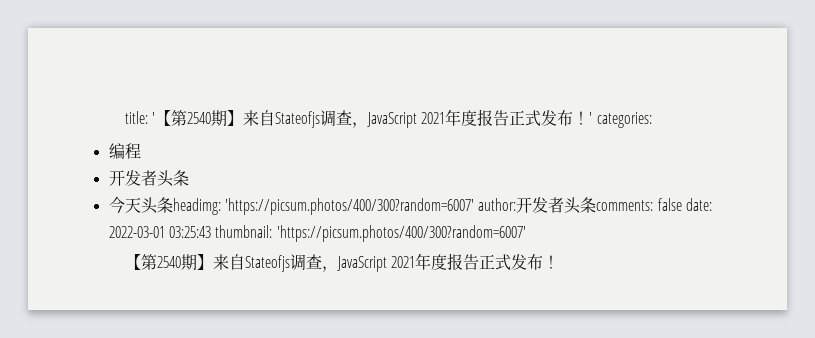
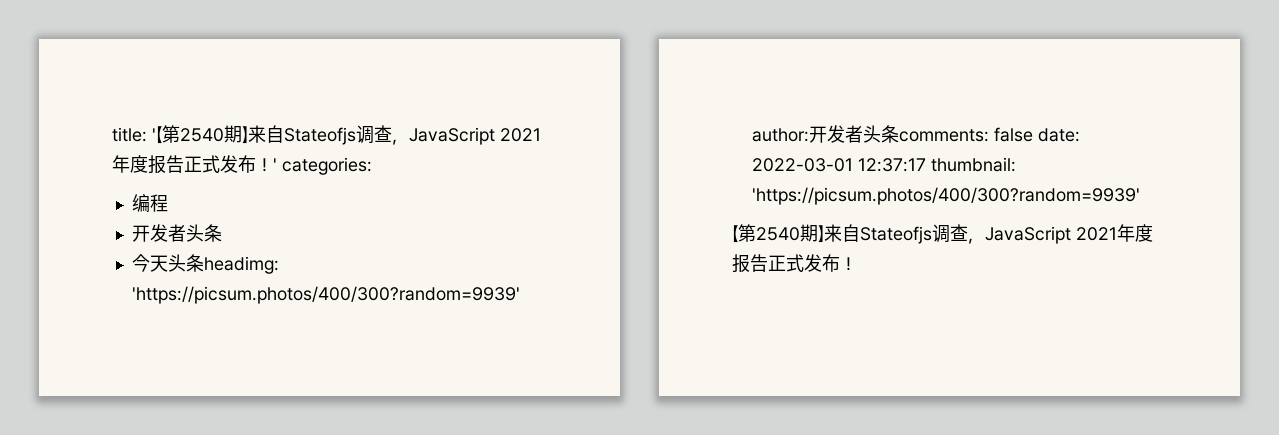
- 今天头条headimg: 'https://picsum.photos/400/300?random=6007' author:开发者头条comments: false date: 2022-03-01 03:25:43 thumbnail: 'https://picsum.photos/400/300?random=6007'
+ 今天头条headimg: 'https://picsum.photos/400/300?random=9939' author:开发者头条comments: false date: 2022-03-01 12:37:17 thumbnail: 'https://picsum.photos/400/300?random=9939'

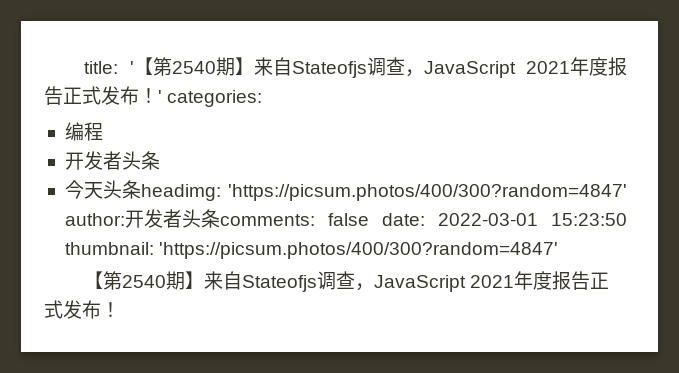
- 今天头条headimg: 'https://picsum.photos/400/300?random=9939' author:开发者头条comments: false date: 2022-03-01 12:37:17 thumbnail: 'https://picsum.photos/400/300?random=9939'
+ 今天头条headimg: 'https://picsum.photos/400/300?random=4847' author:开发者头条comments: false date: 2022-03-01 15:23:50 thumbnail: 'https://picsum.photos/400/300?random=4847'

